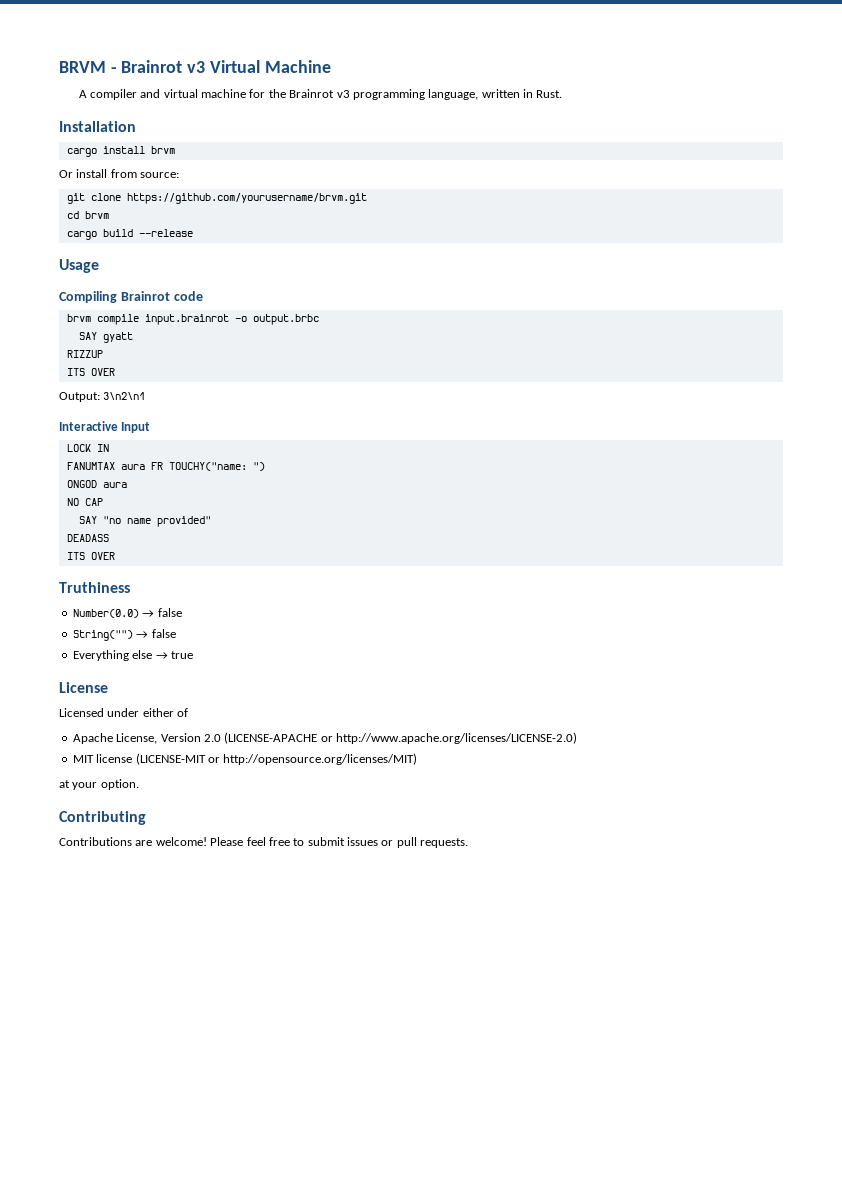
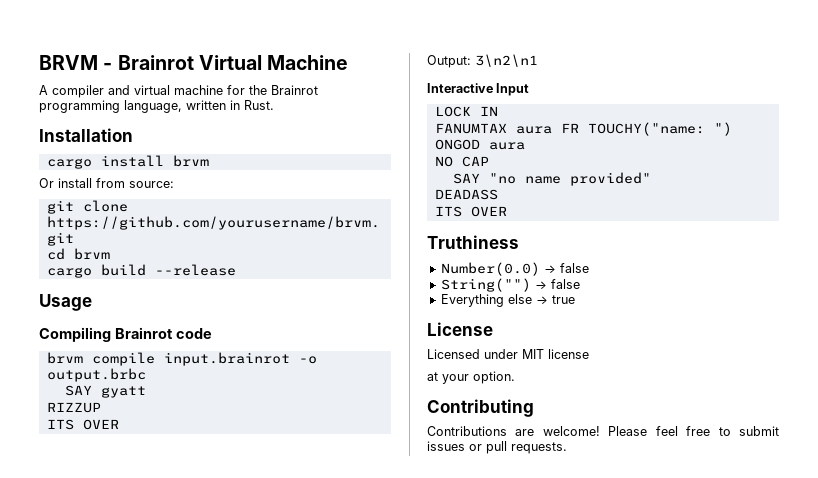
- BRVM - Brainrot v3 Virtual Machine
+ BRVM - Brainrot Virtual Machine
- A compiler and virtual machine for the Brainrot v3 programming language, written in Rust.
+ A compiler and virtual machine for the Brainrot programming language, written in Rust.
- Licensed under either of
- Apache License, Version 2.0 (LICENSE-APACHE or http://www.apache.org/licenses/LICENSE-2.0)
- MIT license (LICENSE-MIT or http://opensource.org/licenses/MIT)
+ Licensed under MIT license

